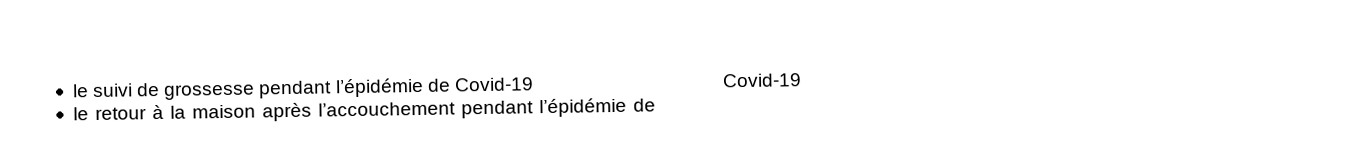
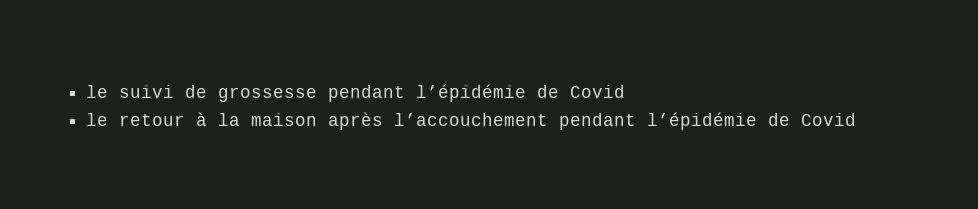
- le suivi de grossesse pendant l’épidémie de Covid-19
+ le suivi de grossesse pendant l’épidémie de Covid
- le retour à la maison après l’accouchement pendant l’épidémie de Covid-19
+ le retour à la maison après l’accouchement pendant l’épidémie de Covid

